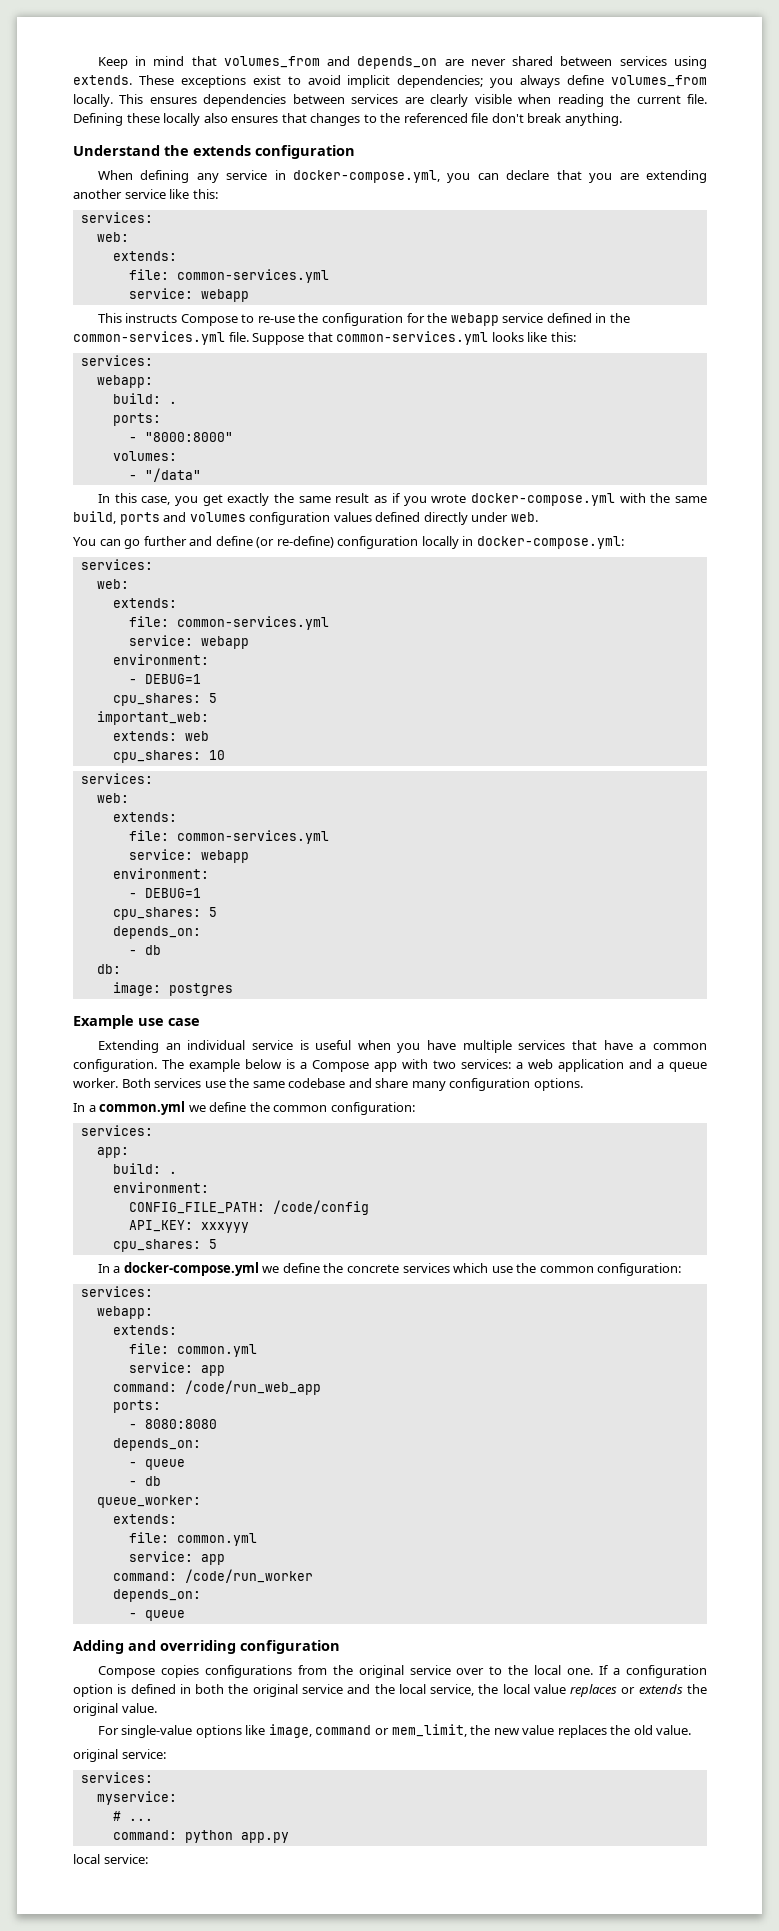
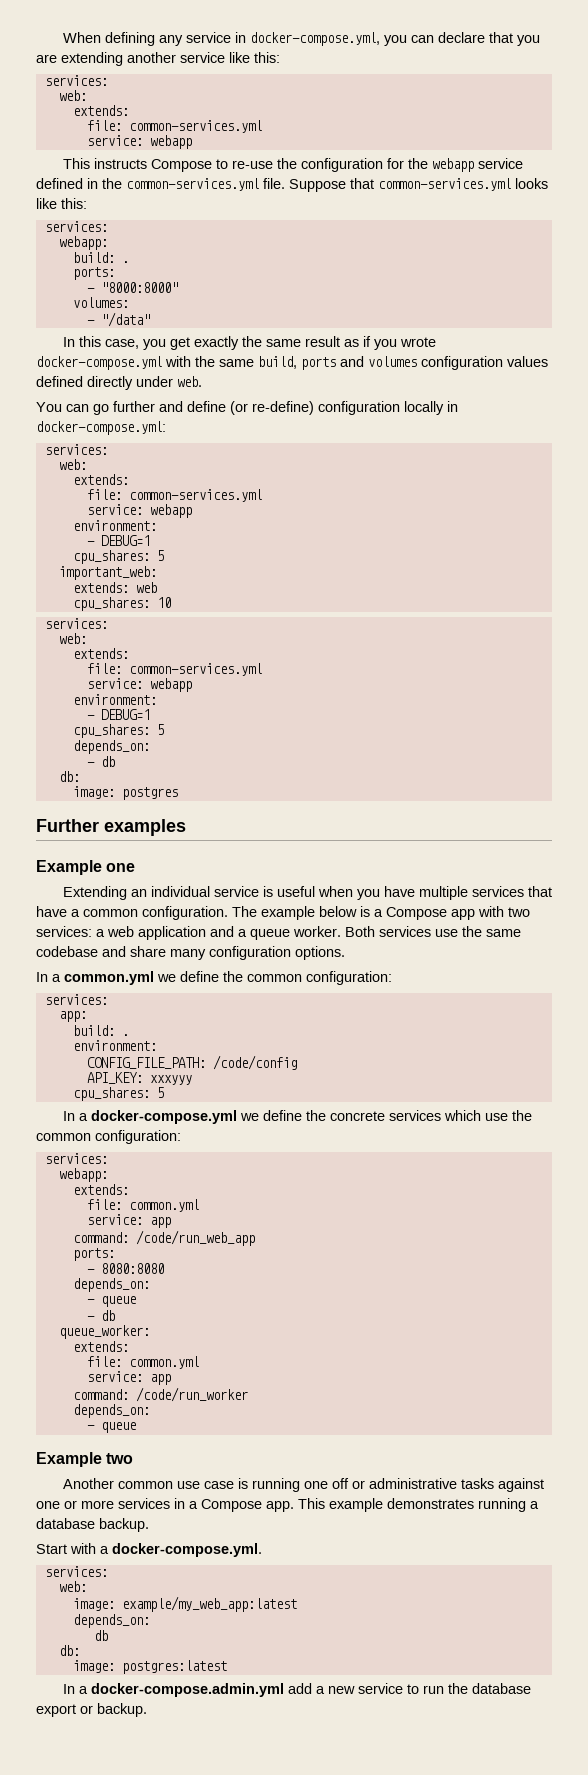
- Keep in mind that volumes_from and depends_on are never shared between services using extends. These exceptions exist to avoid implicit dependencies; you always define volumes_from locally. This ensures dependencies between services are clearly visible when reading the current file. Defining these locally also ensures that changes to the referenced file don't break anything.
- Understand the extends configuration
- Example use case
+ Further examples
+ Example one
- Adding and overriding configuration
- Compose copies configurations from the original service over to the local one. If a configuration option is defined in both the original service and the local service, the local value replaces or extends the original value.
- For single-value options like image, command or mem_limit, the new value replaces the old value.
- original service:
+ Example two
+ Another common use case is running one off or administrative tasks against one or more services in a Compose app. This example demonstrates running a database backup.
+ Start with a docker-compose.yml.
  services:
- myservice:
- # ...
- command: python app.py
- local service:
+ web:
+ image: example/my_web_app:latest
+ depends_on:
+ db
+ db:
+ image: postgres:latest
+ In a docker-compose.admin.yml add a new service to run the database export or backup.

